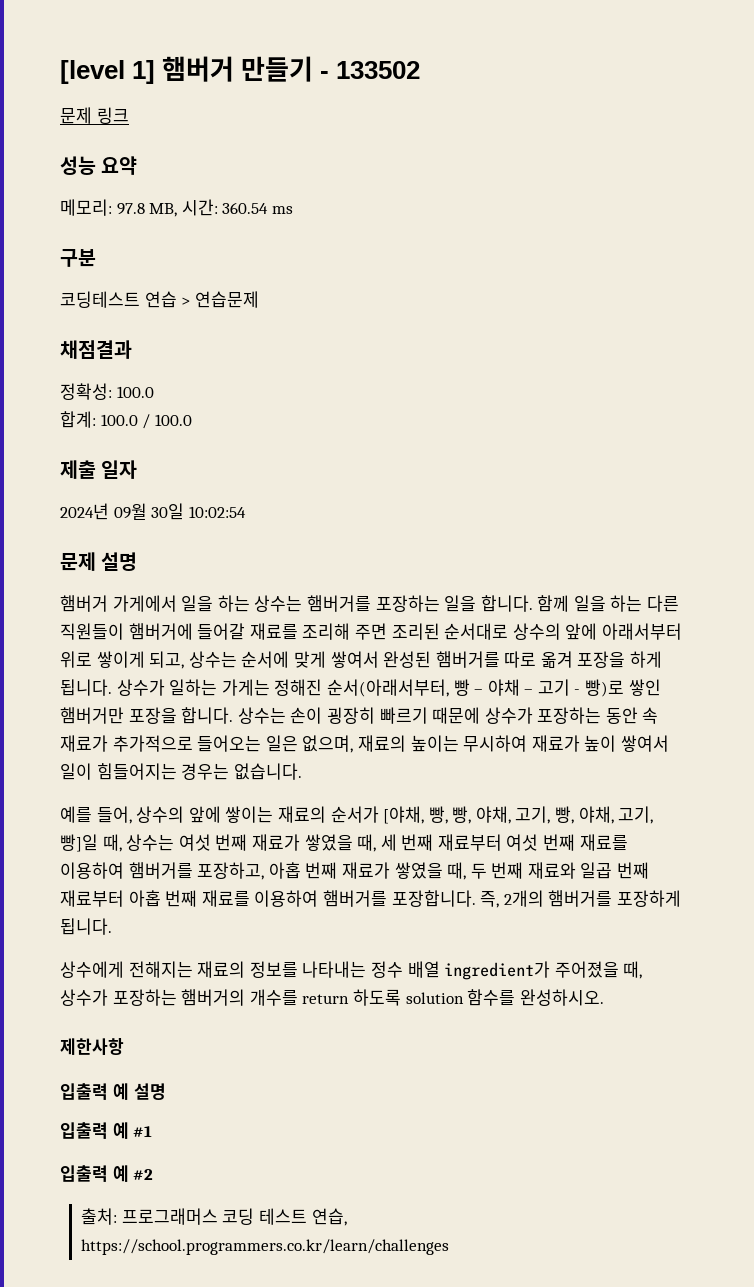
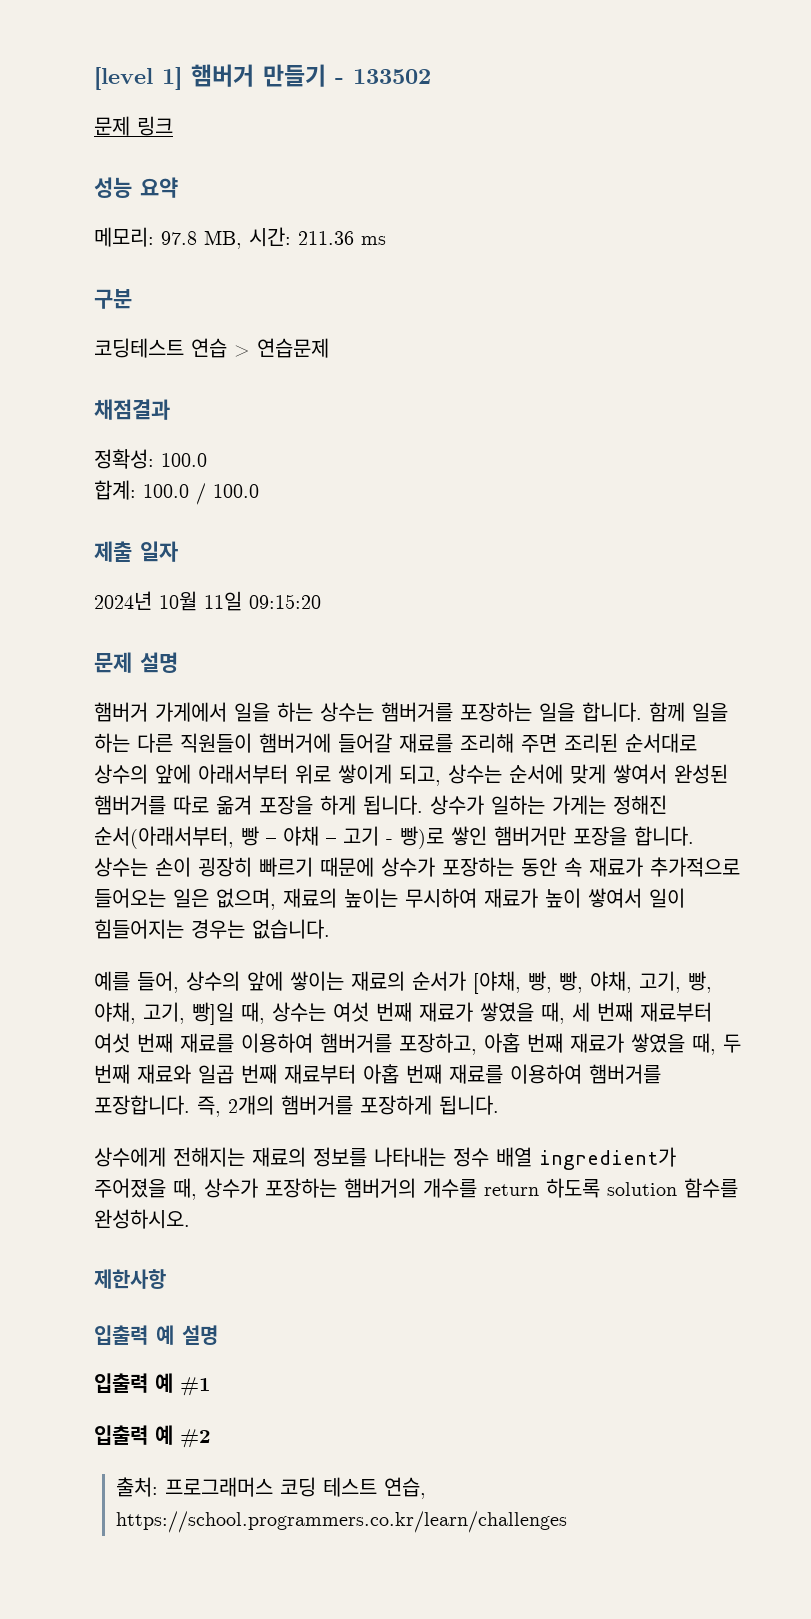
- 메모리: 97.8 MB, 시간: 360.54 ms
+ 메모리: 97.8 MB, 시간: 211.36 ms
- 2024년 09월 30일 10:02:54
+ 2024년 10월 11일 09:15:20

